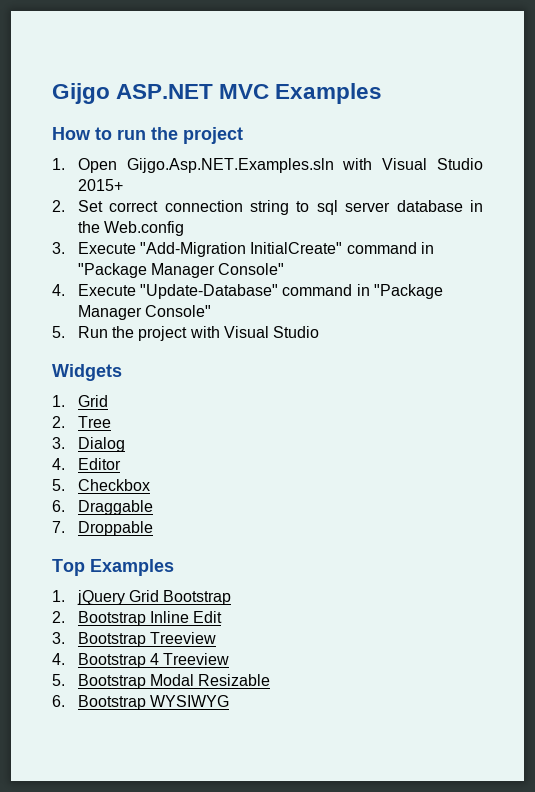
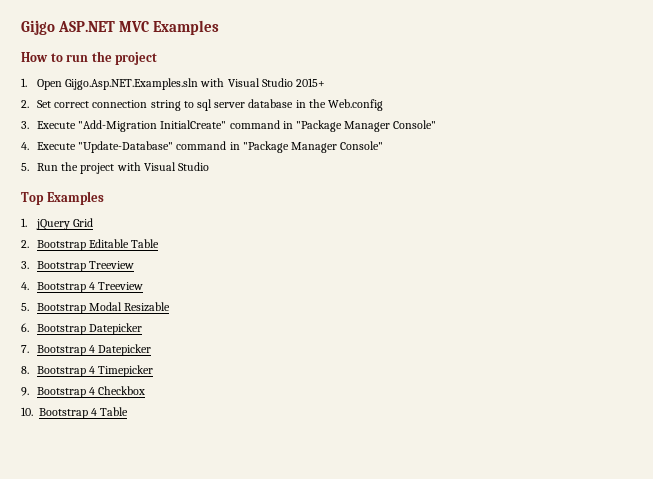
- Widgets
- 1. Grid
- 2. Tree
- 3. Dialog
- 4. Editor
- 5. Checkbox
- 6. Draggable
- 7. Droppable
- 1. jQuery Grid Bootstrap
+ 1. jQuery Grid
- 2. Bootstrap Inline Edit
+ 2. Bootstrap Editable Table
- 6. Bootstrap WYSIWYG
+ 6. Bootstrap Datepicker
+ 7. Bootstrap 4 Datepicker
+ 8. Bootstrap 4 Timepicker
+ 9. Bootstrap 4 Checkbox
+ 10. Bootstrap 4 Table

